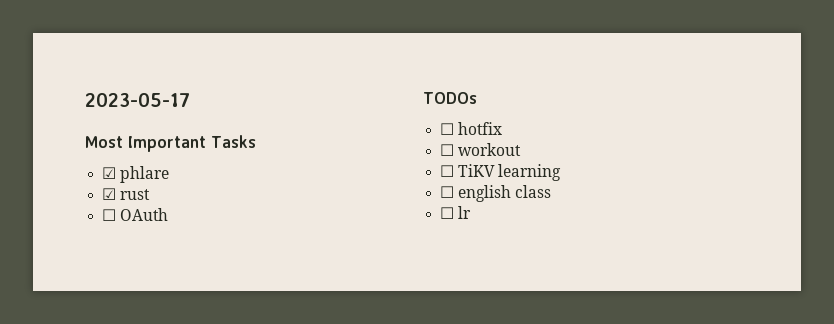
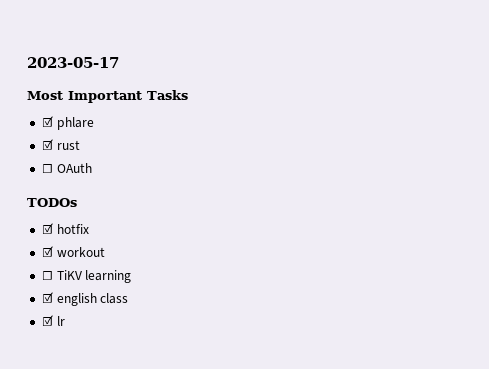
- ☐ hotfix
+ ☑ hotfix
- ☐ workout
+ ☑ workout
- ☐ english class
+ ☑ english class
- ☐ lr
+ ☑ lr

